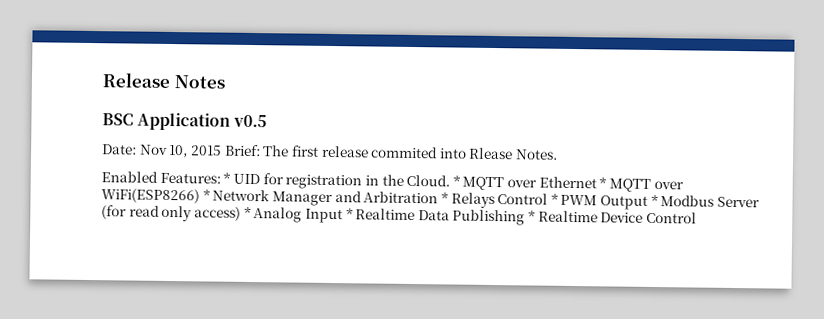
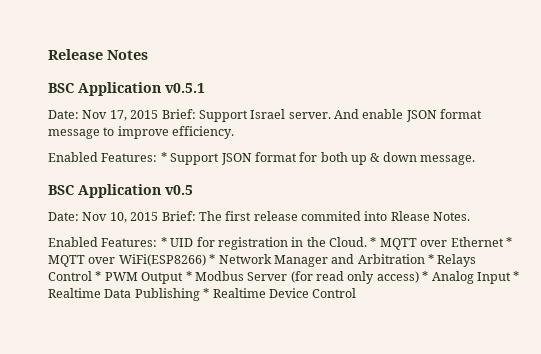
+ BSC Application v0.5.1
+ Date: Nov 17, 2015 Brief: Support Israel server. And enable JSON format message to improve efficiency.
+ Enabled Features: * Support JSON format for both up & down message.

